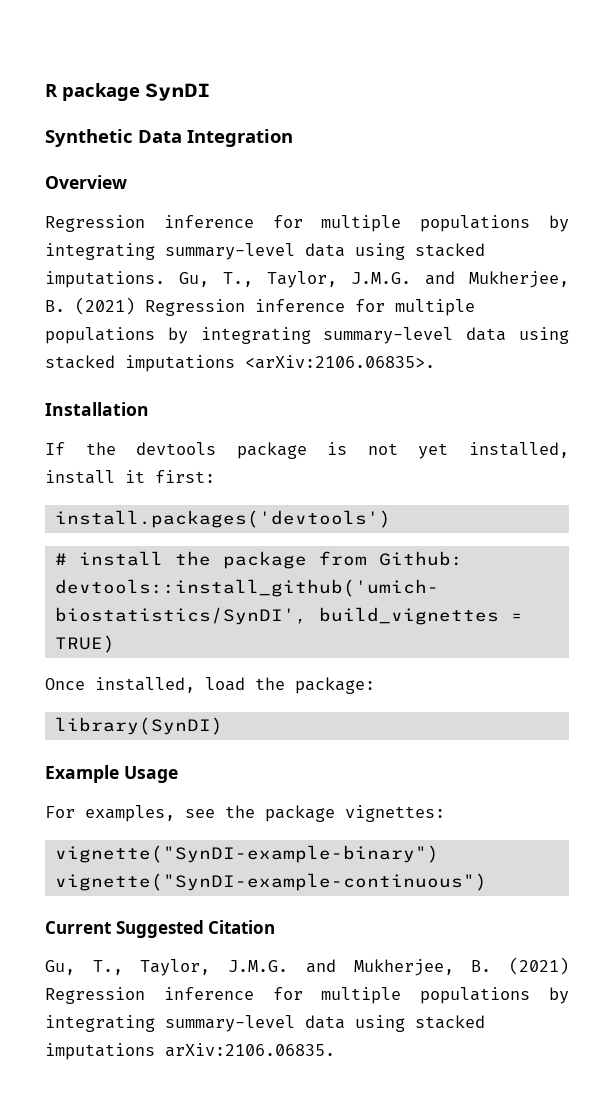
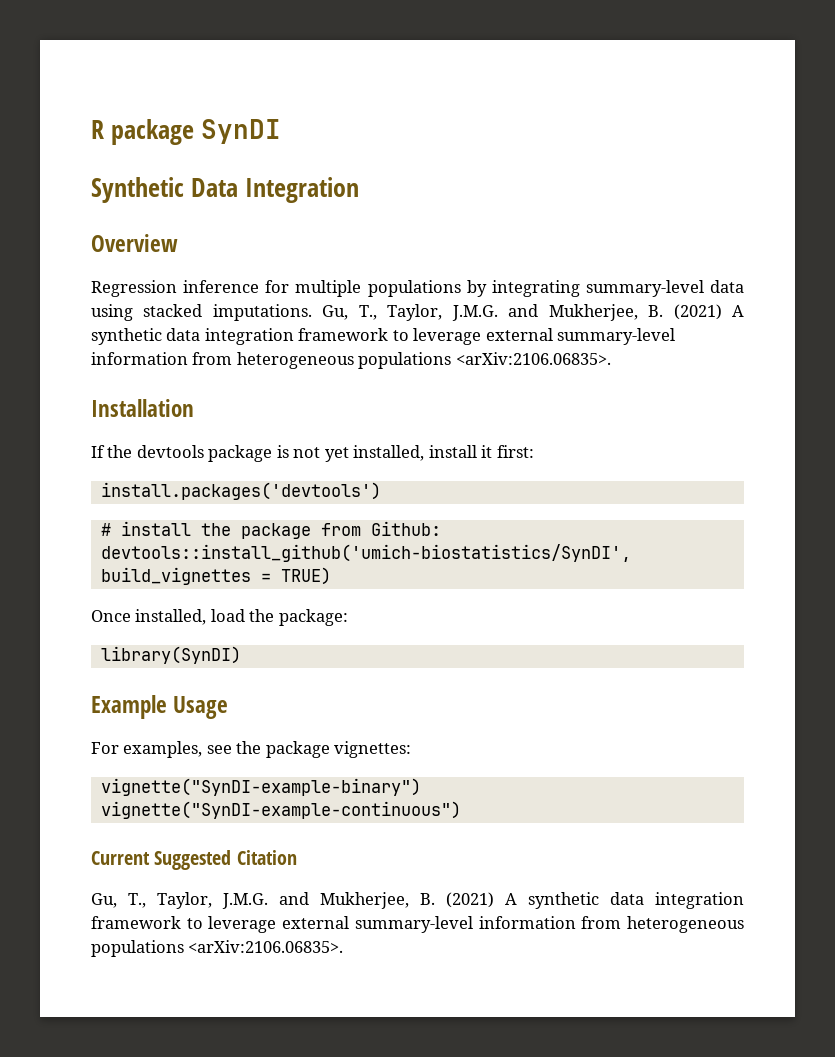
- Regression inference for multiple populations by integrating summary-level data using stacked imputations. Gu, T., Taylor, J.M.G. and Mukherjee, B. (2021) Regression inference for multiple populations by integrating summary-level data using stacked imputations <arXiv:2106.06835>.
+ Regression inference for multiple populations by integrating summary-level data using stacked imputations. Gu, T., Taylor, J.M.G. and Mukherjee, B. (2021) A synthetic data integration framework to leverage external summary-level information from heterogeneous populations <arXiv:2106.06835>.
  Current Suggested Citation
- Gu, T., Taylor, J.M.G. and Mukherjee, B. (2021) Regression inference for multiple populations by integrating summary-level data using stacked imputations arXiv:2106.06835.
+ Gu, T., Taylor, J.M.G. and Mukherjee, B. (2021) A synthetic data integration framework to leverage external summary-level information from heterogeneous populations <arXiv:2106.06835>.

